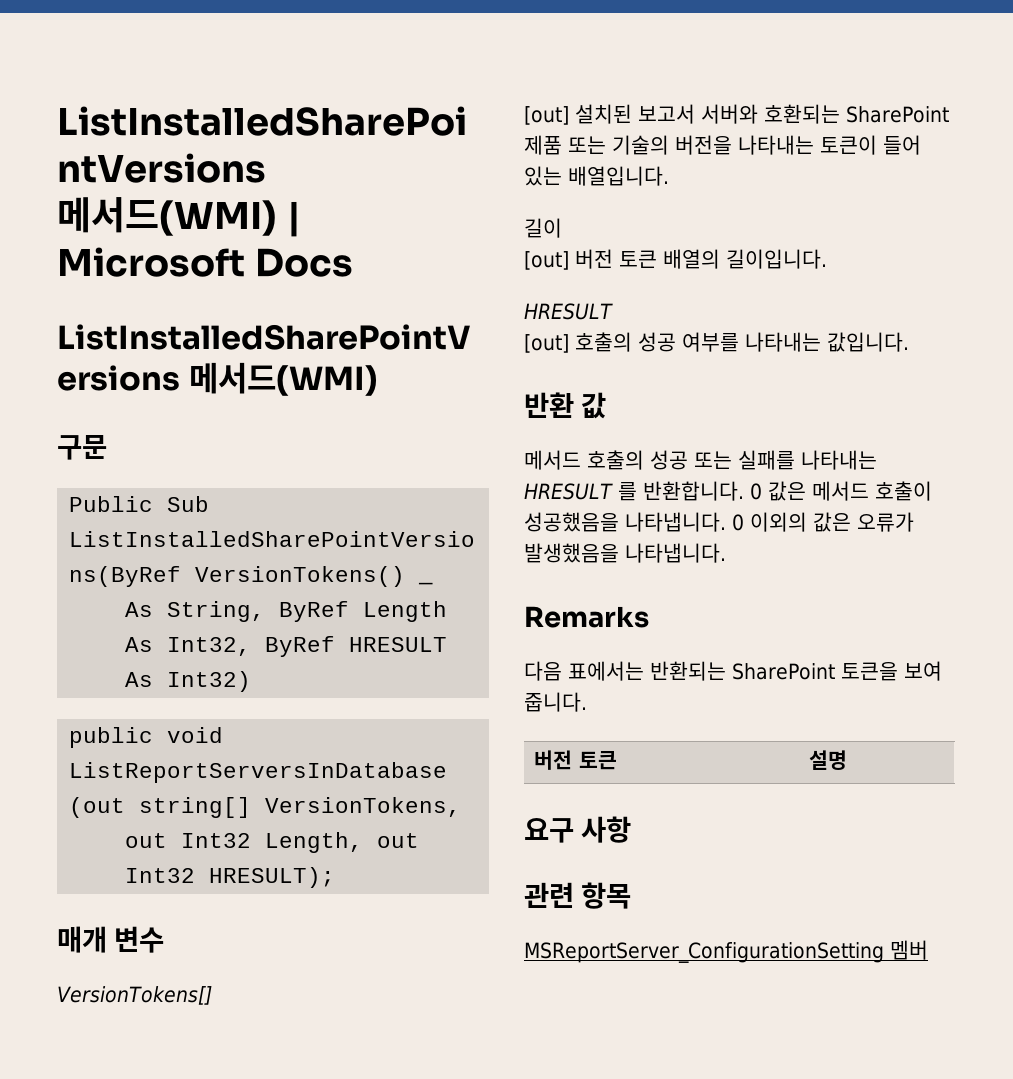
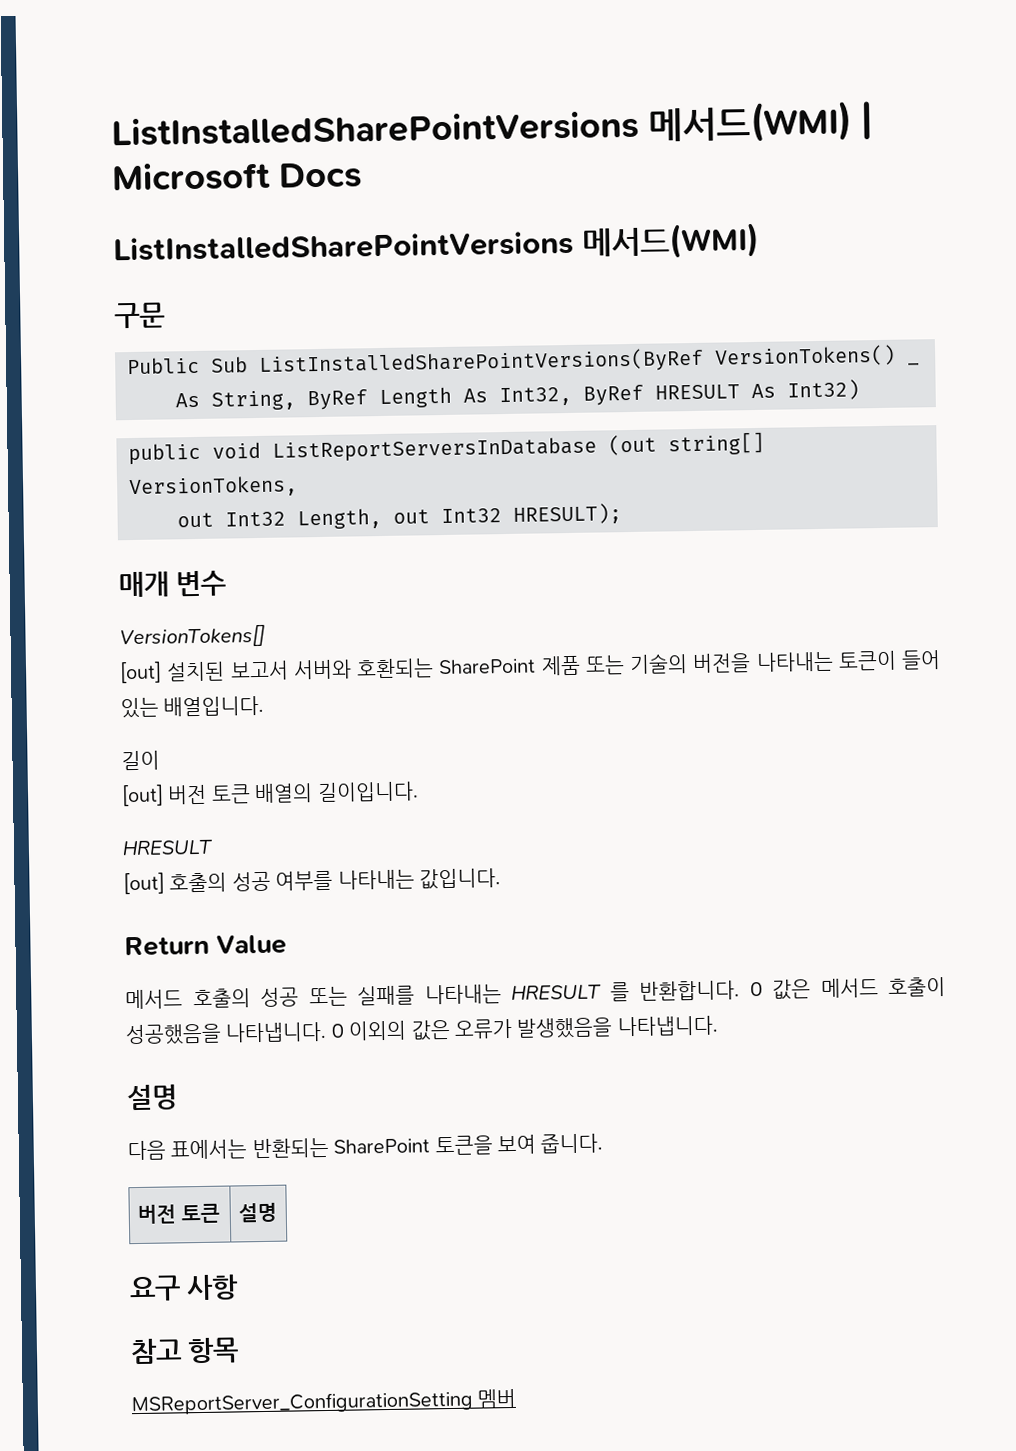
- 반환 값
+ Return Value
  0 이외의 값은 오류가 발생했음을 나타냅니다.
- Remarks
+ 설명
- 관련 항목
+ 참고 항목

